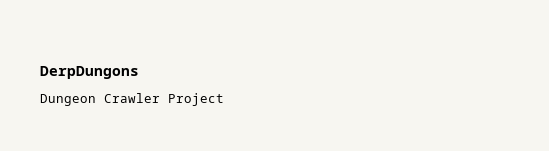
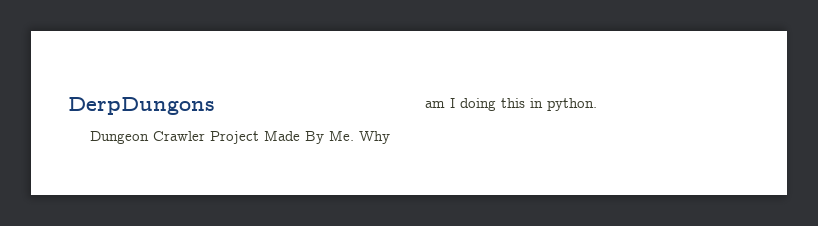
- Dungeon Crawler Project
+ Dungeon Crawler Project Made By Me. Why am I doing this in python.

